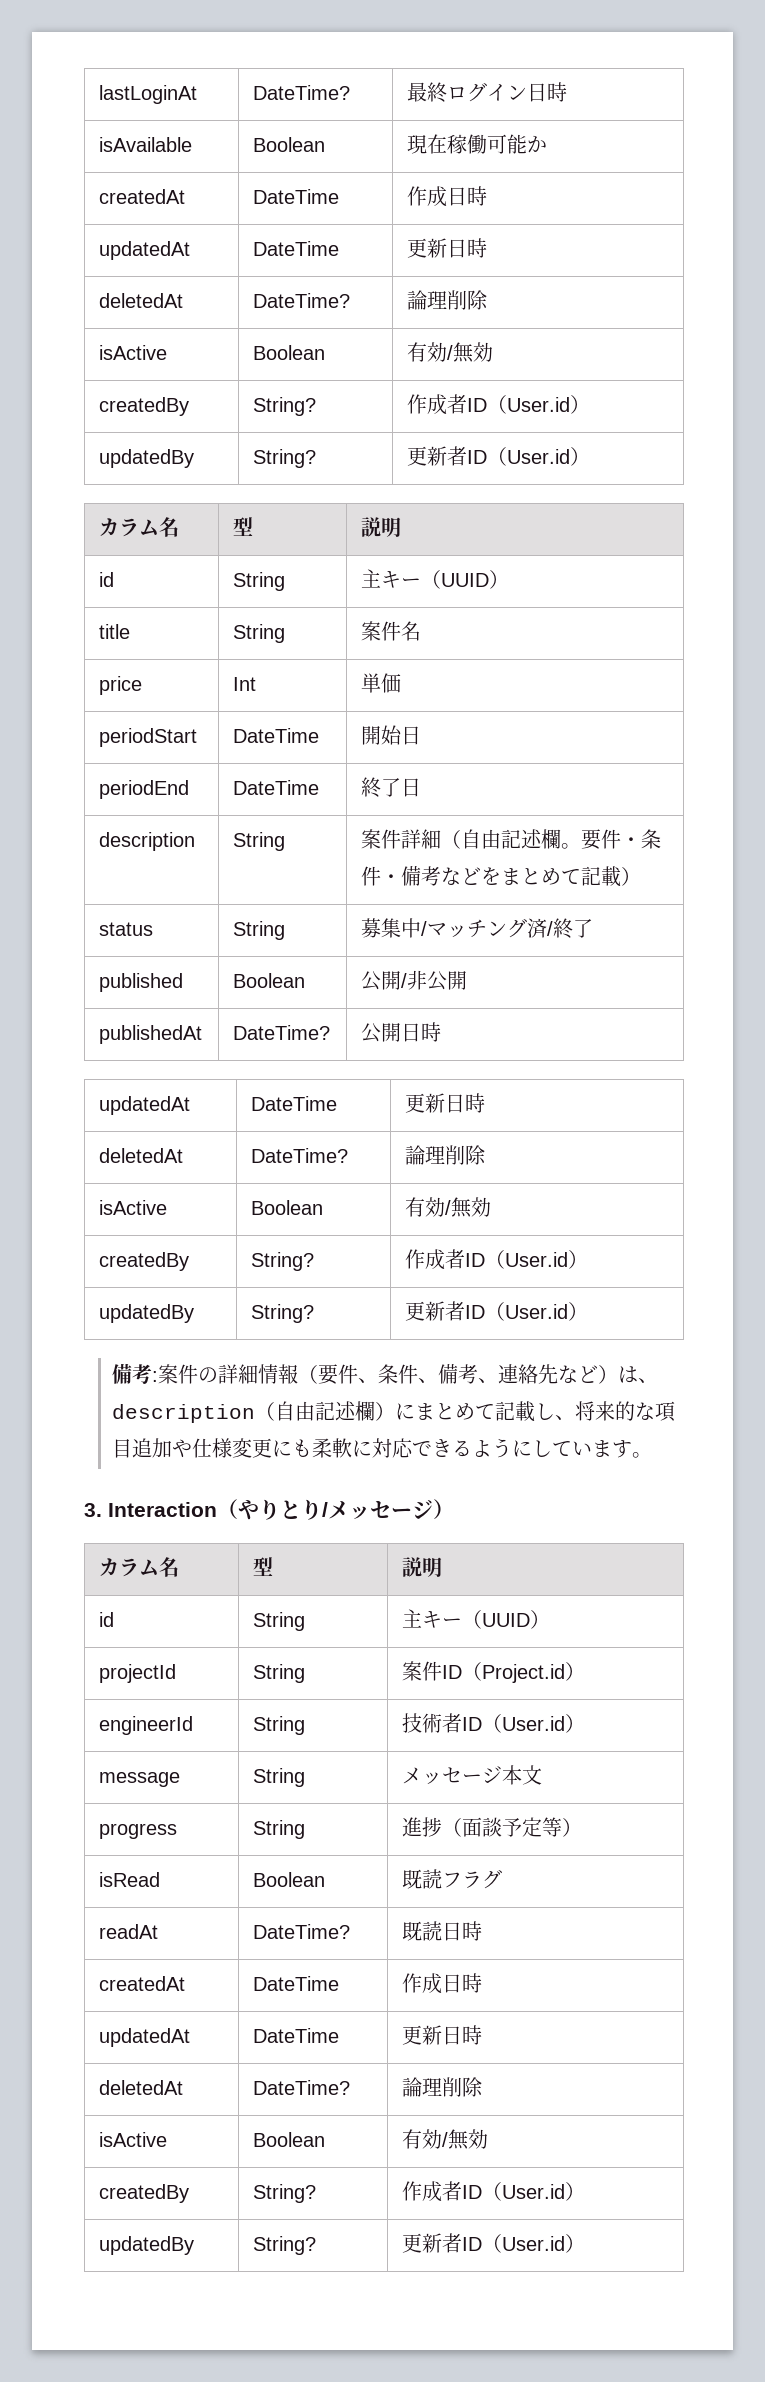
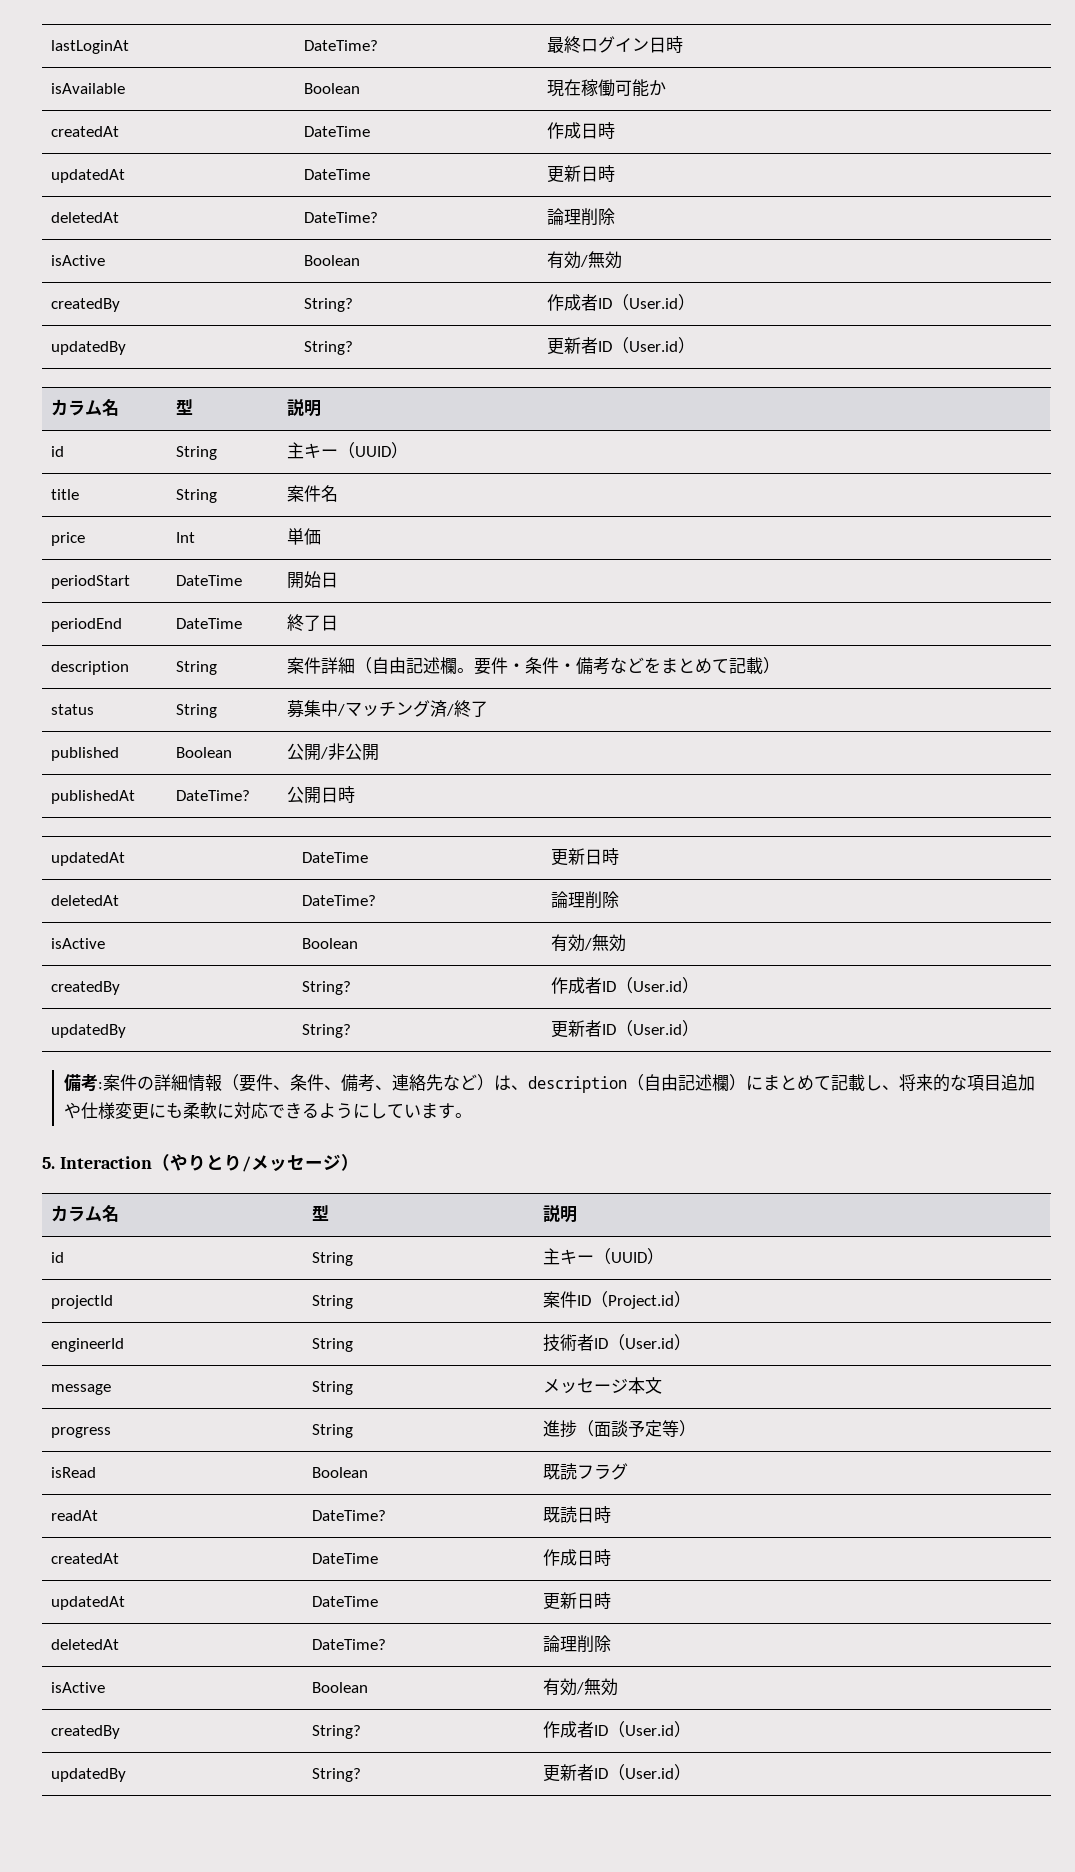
- 3. Interaction（やりとり/メッセージ）
+ 5. Interaction（やりとり/メッセージ）

